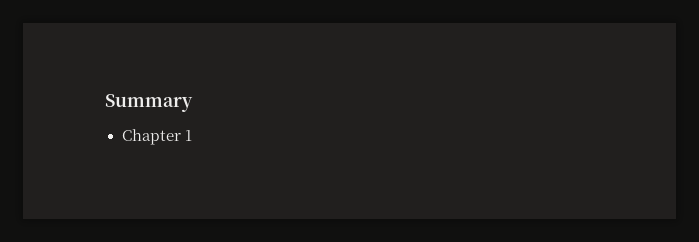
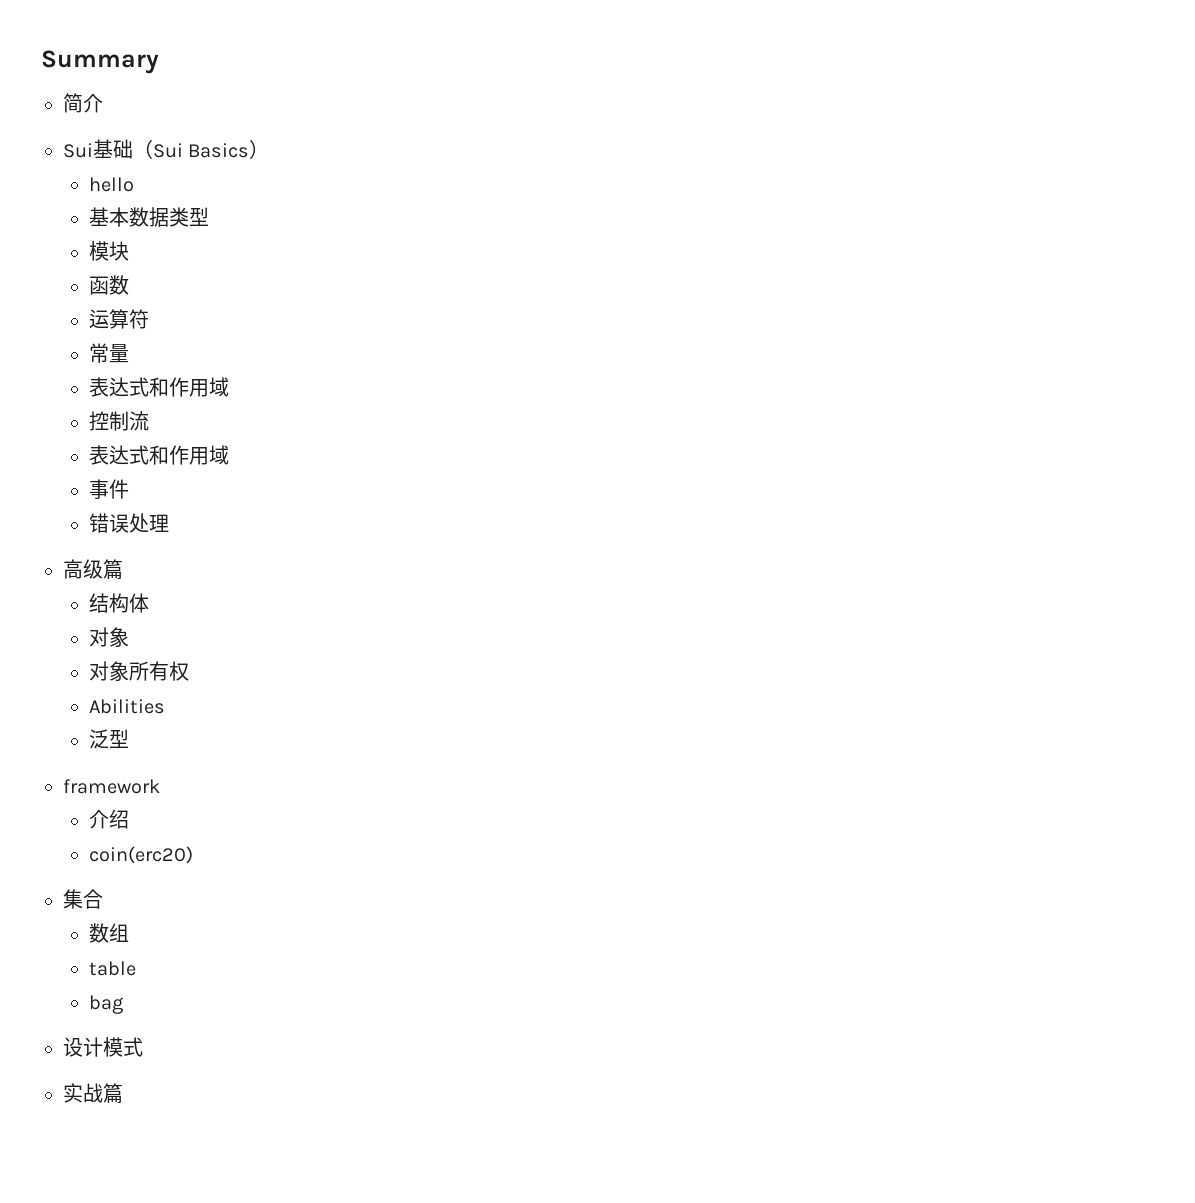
- Chapter 1
+ 简介
+ Sui基础（Sui Basics）
+ hello
+ 基本数据类型
+ 模块
+ 函数
+ 运算符
+ 常量
+ 表达式和作用域
+ 控制流
+ 表达式和作用域
+ 事件
+ 错误处理
+ 高级篇
+ 结构体
+ 对象
+ 对象所有权
+ Abilities
+ 泛型
+ framework
+ 介绍
+ coin(erc20)
+ 集合
+ 数组
+ table
+ bag
+ 设计模式
+ 实战篇

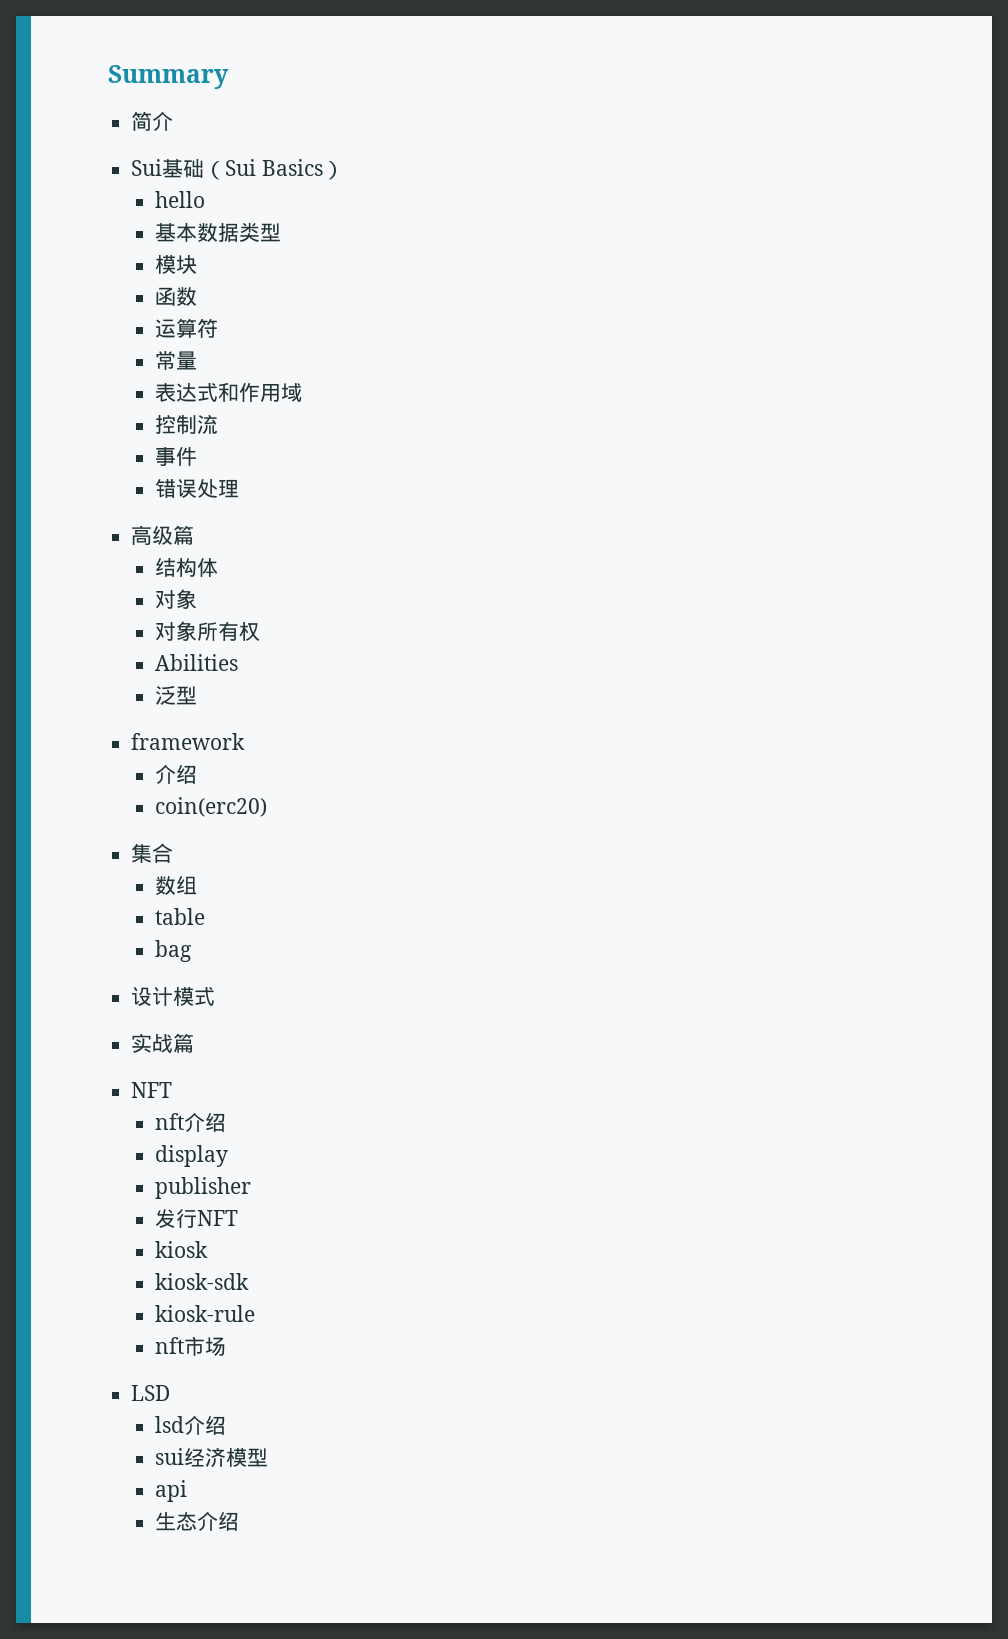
  控制流
- 表达式和作用域
  实战篇
+ NFT
+ nft介绍
+ display
+ publisher
+ 发行NFT
+ kiosk
+ kiosk-sdk
+ kiosk-rule
+ nft市场
+ LSD
+ lsd介绍
+ sui经济模型
+ api
+ 生态介绍

